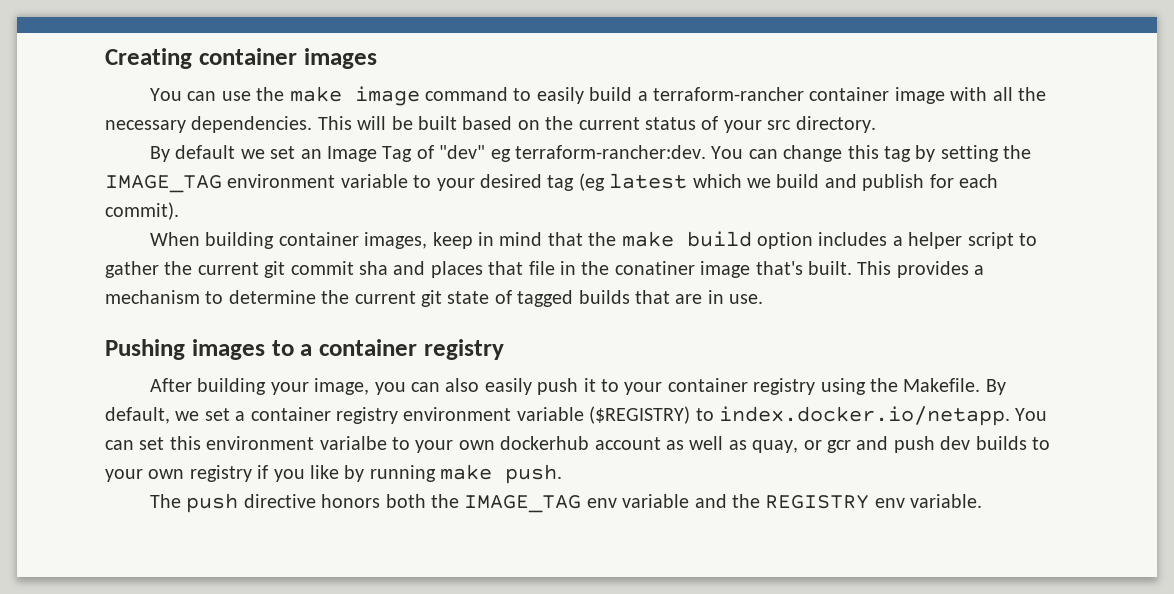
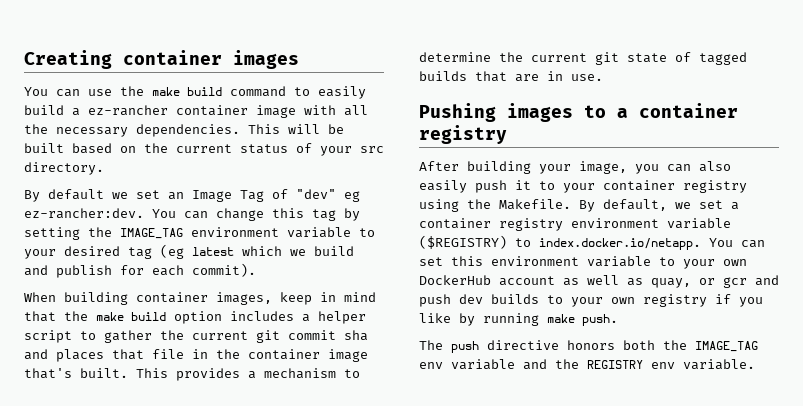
- You can use the make image command to easily build a terraform-rancher container image with all the necessary dependencies.
+ You can use the make build command to easily build a ez-rancher container image with all the necessary dependencies.
- By default we set an Image Tag of "dev" eg terraform-rancher:dev.
+ By default we set an Image Tag of "dev" eg ez-rancher:dev.
- When building container images, keep in mind that the make build option includes a helper script to gather the current git commit sha and places that file in the conatiner image that's built.
+ When building container images, keep in mind that the make build option includes a helper script to gather the current git commit sha and places that file in the container image that's built.
- By default, we set a container registry environment variable ($REGISTRY) to index.docker.io/netapp. You can set this environment varialbe to your own dockerhub account as well as quay, or gcr and push dev builds to your own registry if you like by running make push.
+ By default, we set a container registry environment variable ($REGISTRY) to index.docker.io/netapp. You can set this environment variable to your own DockerHub account as well as quay, or gcr and push dev builds to your own registry if you like by running make push.

